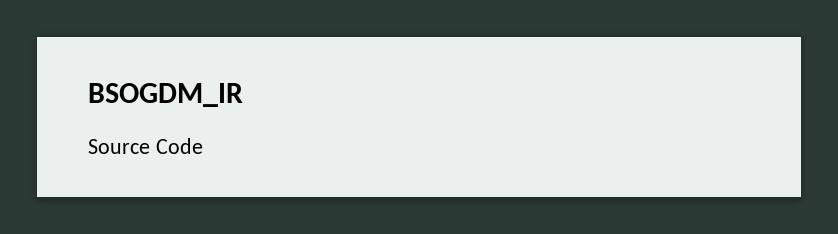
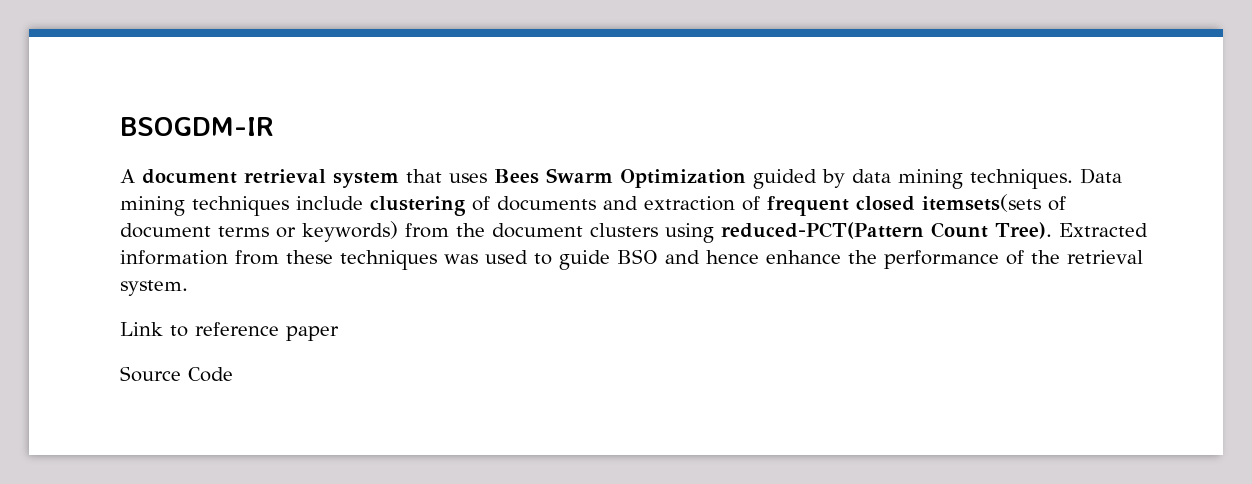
- BSOGDM_IR
+ BSOGDM-IR
+ A document retrieval system that uses Bees Swarm Optimization guided by data mining techniques. Data mining techniques include clustering of documents and extraction of frequent closed itemsets(sets of document terms or keywords) from the document clusters using reduced-PCT(Pattern Count Tree). Extracted information from these techniques was used to guide BSO and hence enhance the performance of the retrieval system.
+ Link to reference paper

